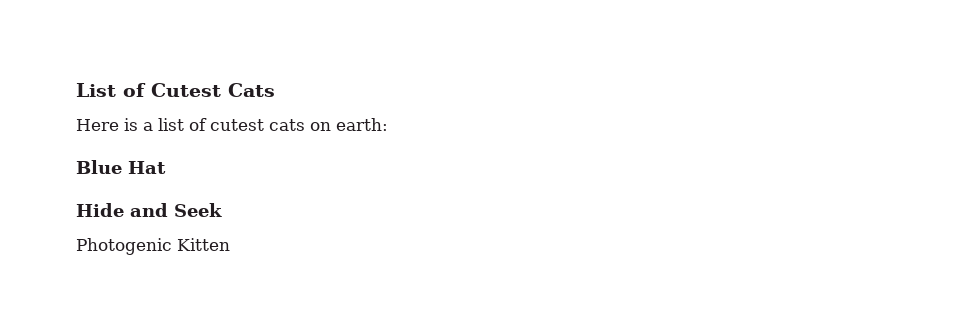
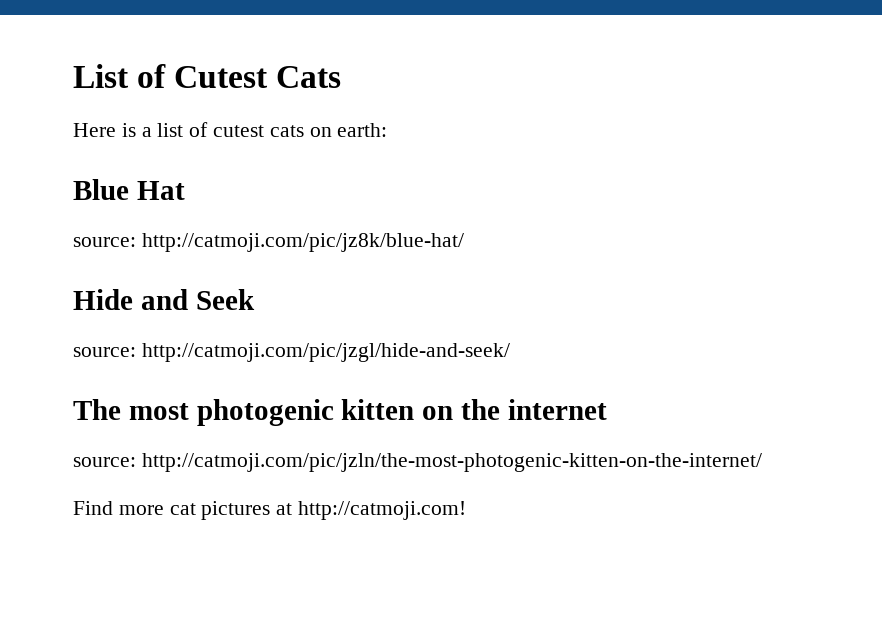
+ source: http://catmoji.com/pic/jz8k/blue-hat/
- Photogenic Kitten
+ source: http://catmoji.com/pic/jzgl/hide-and-seek/
+ The most photogenic kitten on the internet
+ source: http://catmoji.com/pic/jzln/the-most-photogenic-kitten-on-the-internet/
+ Find more cat pictures at http://catmoji.com!

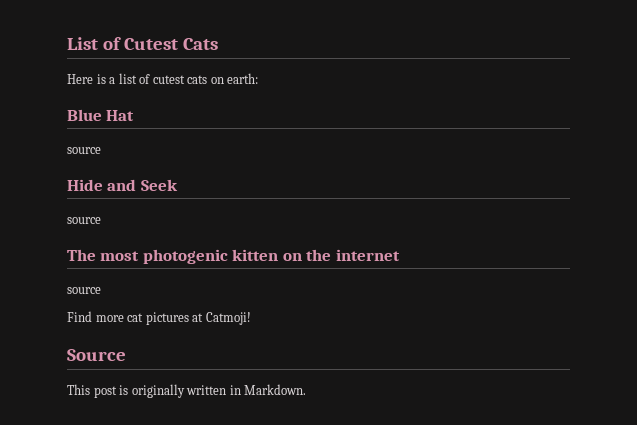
  Blue Hat
- source: http://catmoji.com/pic/jz8k/blue-hat/
+ source
  Hide and Seek
- source: http://catmoji.com/pic/jzgl/hide-and-seek/
+ source
  The most photogenic kitten on the internet
- source: http://catmoji.com/pic/jzln/the-most-photogenic-kitten-on-the-internet/
+ source
- Find more cat pictures at http://catmoji.com!
+ Find more cat pictures at Catmoji!
+ Source
+ This post is originally written in Markdown.

